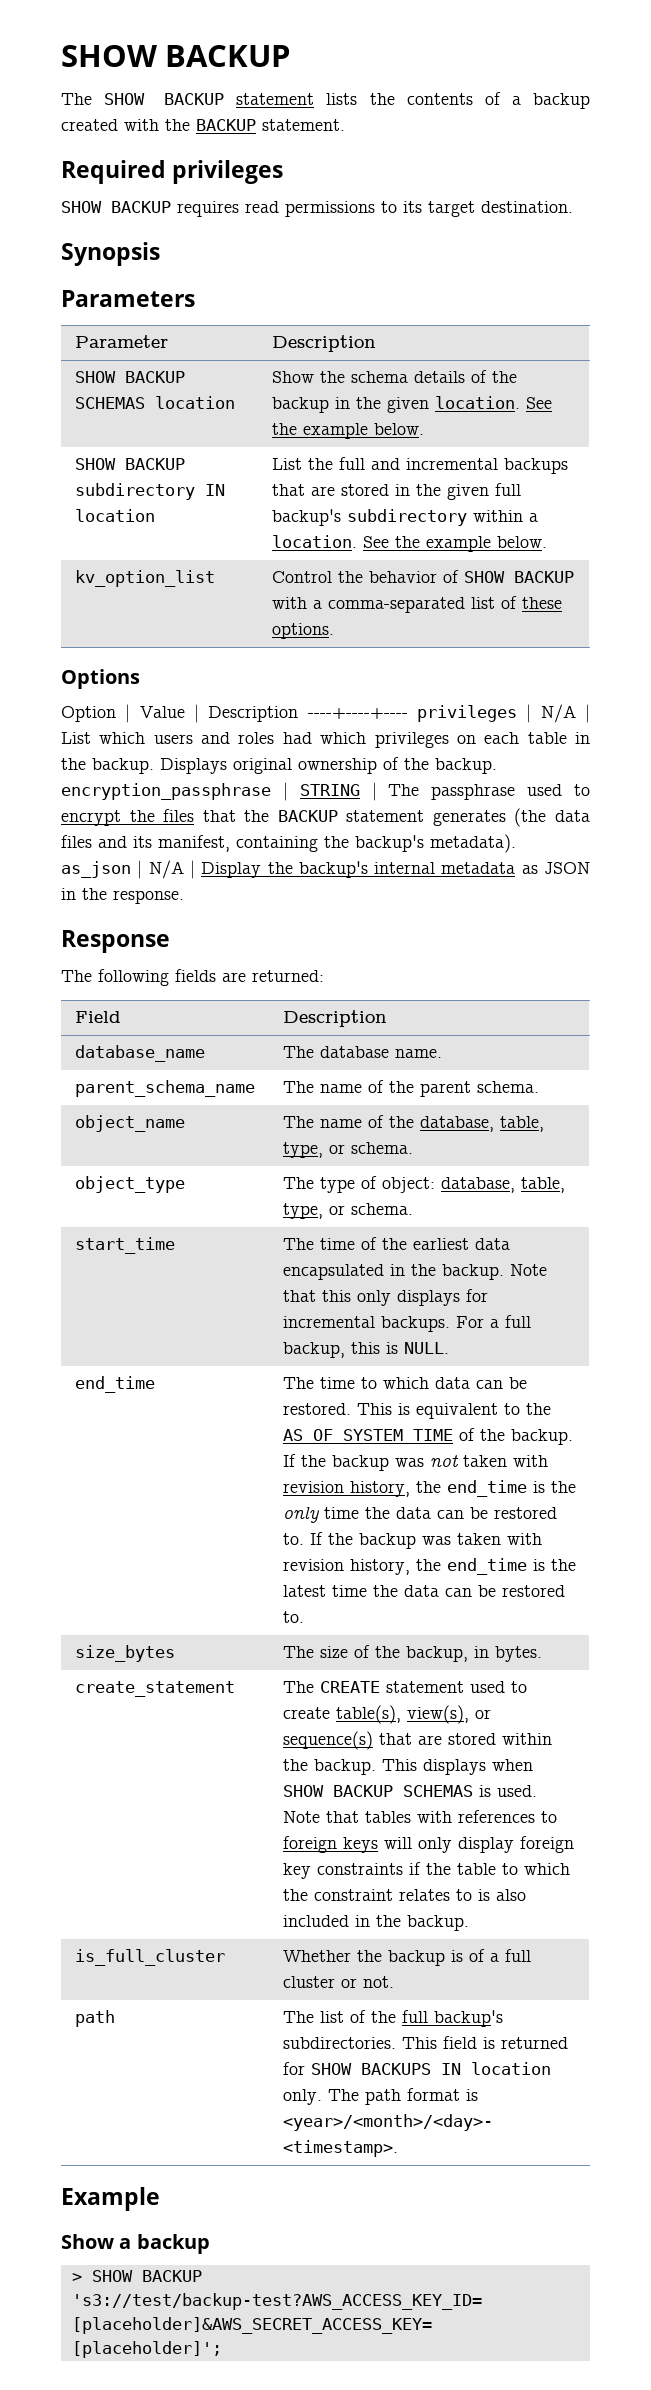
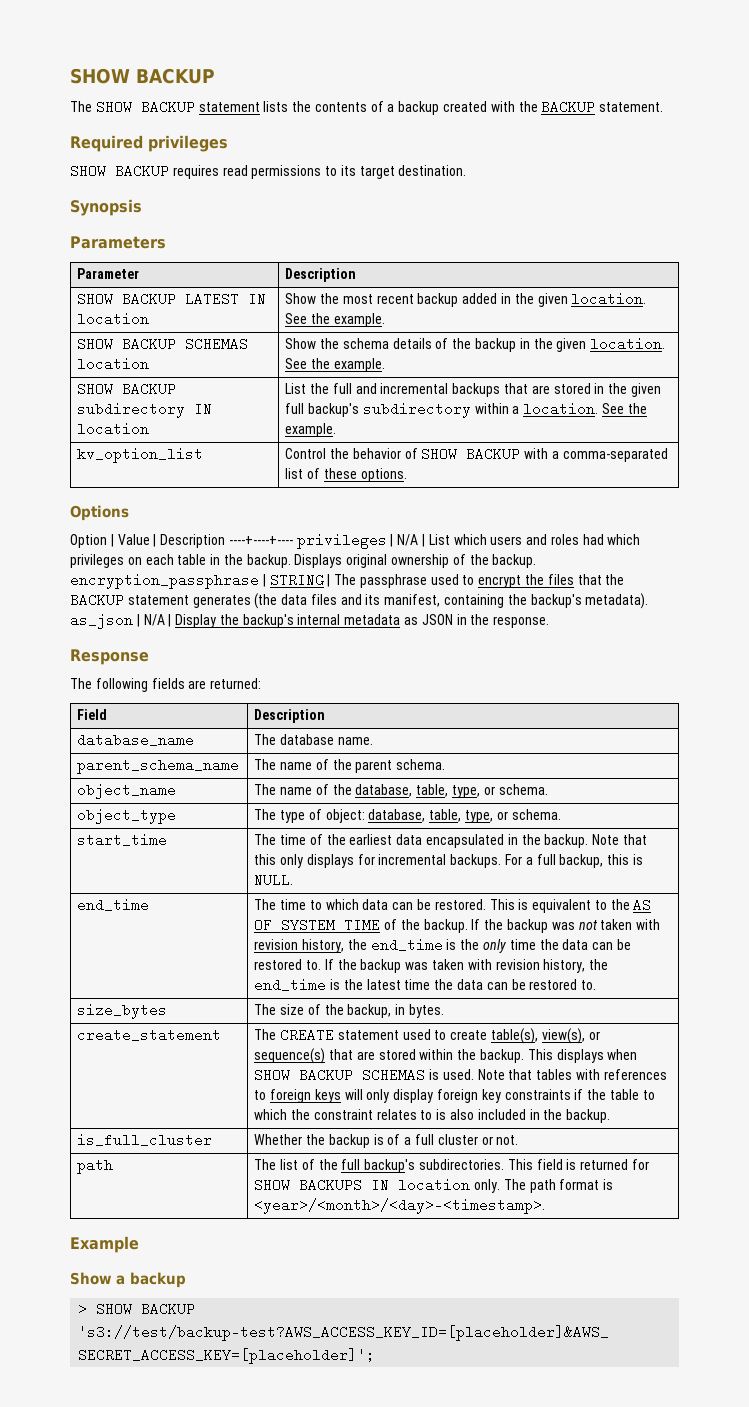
+ SHOW BACKUP LATEST IN location | Show the most recent backup added in the given location. See the example.
- SHOW BACKUP SCHEMAS location | Show the schema details of the backup in the given location. See the example below.
+ SHOW BACKUP SCHEMAS location | Show the schema details of the backup in the given location. See the example.
- SHOW BACKUP subdirectory IN location | List the full and incremental backups that are stored in the given full backup's subdirectory within a location. See the example below.
+ SHOW BACKUP subdirectory IN location | List the full and incremental backups that are stored in the given full backup's subdirectory within a location. See the example.

